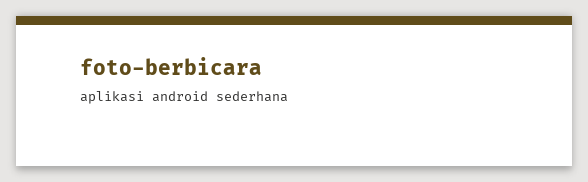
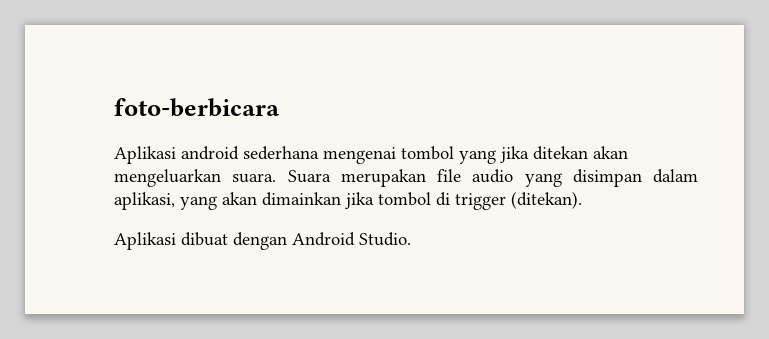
- aplikasi android sederhana
+ Aplikasi android sederhana mengenai tombol yang jika ditekan akan mengeluarkan suara. Suara merupakan file audio yang disimpan dalam aplikasi, yang akan dimainkan jika tombol di trigger (ditekan).
+ Aplikasi dibuat dengan Android Studio.

